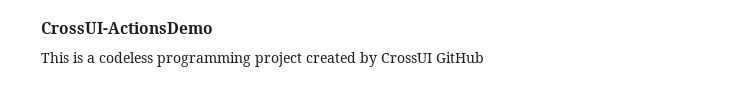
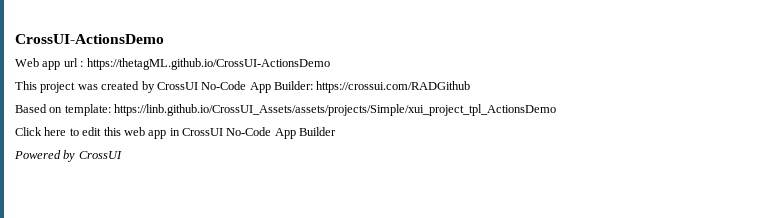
- This is a codeless programming project created by CrossUI GitHub
+ Web app url : https://thetagML.github.io/CrossUI-ActionsDemo
+ This project was created by CrossUI No-Code App Builder: https://crossui.com/RADGithub
+ Based on template: https://linb.github.io/CrossUI_Assets/assets/projects/Simple/xui_project_tpl_ActionsDemo
+ Click here to edit this web app in CrossUI No-Code App Builder
+ Powered by CrossUI

